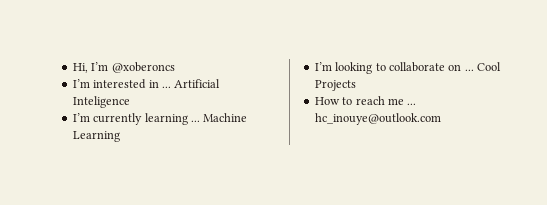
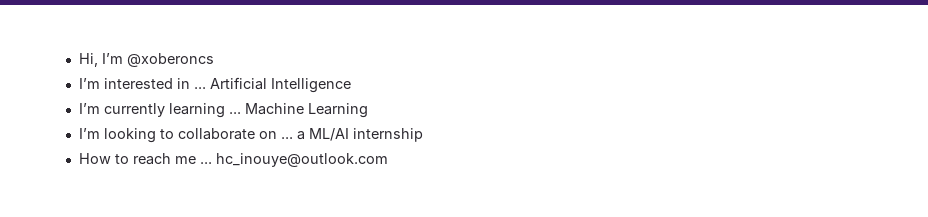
- Artificial Inteligence
+ Artificial Intelligence
- I’m looking to collaborate on ... Cool Projects
+ I’m looking to collaborate on ... a ML/AI internship

